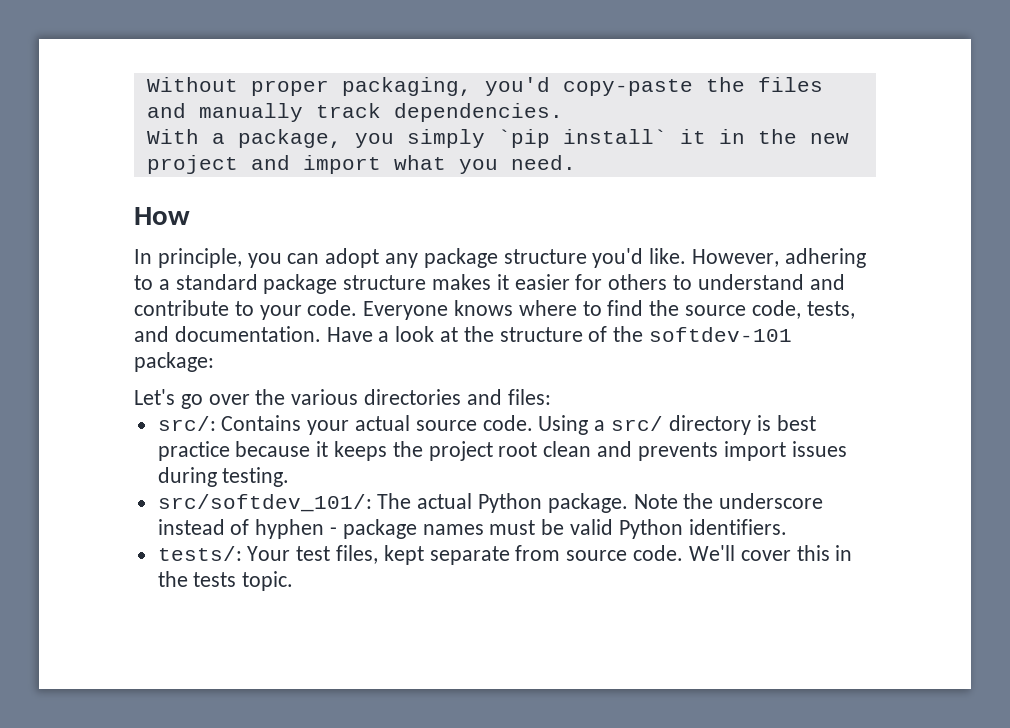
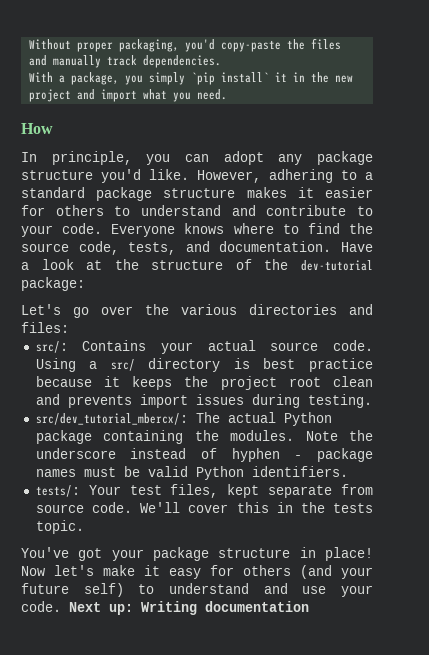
- Have a look at the structure of the softdev-101 package:
+ Have a look at the structure of the dev-tutorial package:
- src/softdev_101/: The actual Python package.
+ src/dev_tutorial_mbercx/: The actual Python package containing the modules.
+ You've got your package structure in place! Now let's make it easy for others (and your future self) to understand and use your code. Next up: Writing documentation

